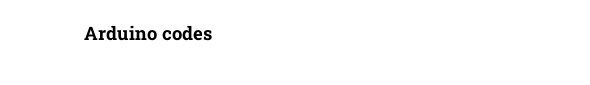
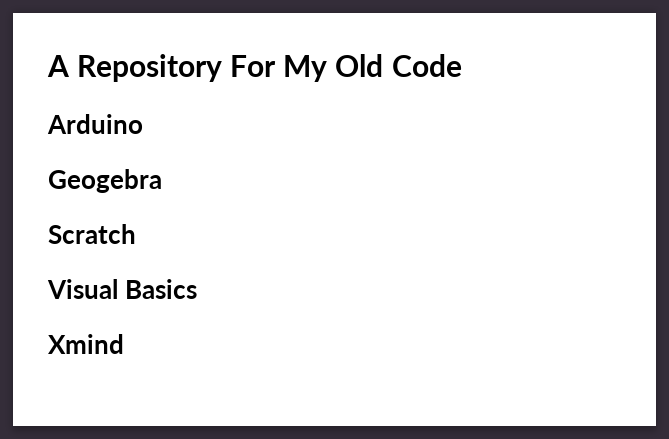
- Arduino codes
+ A Repository For My Old Code
+ Arduino
+ Geogebra
+ Scratch
+ Visual Basics
+ Xmind

